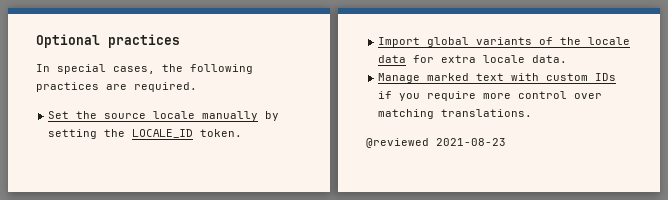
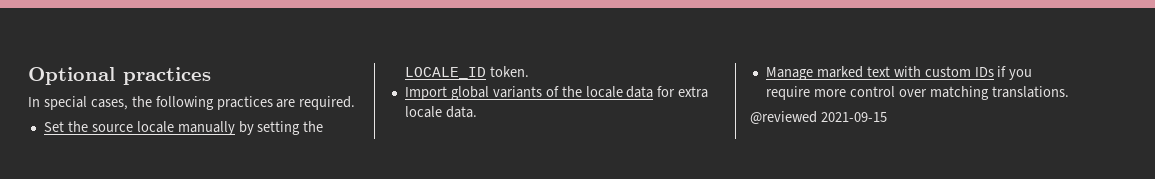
- @reviewed 2021-08-23
+ @reviewed 2021-09-15

